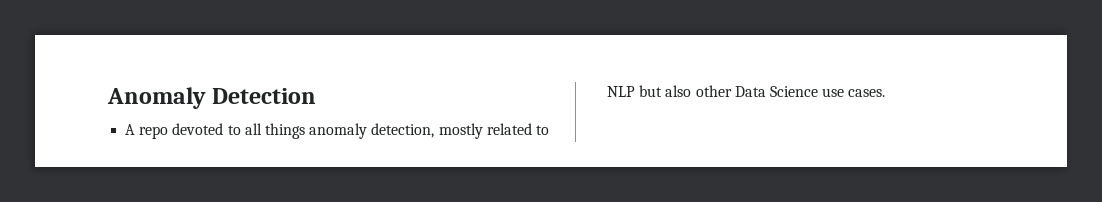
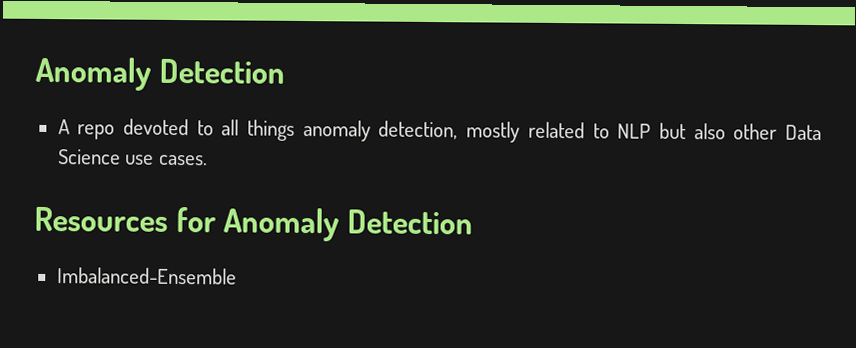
+ Resources for Anomaly Detection
+ Imbalanced-Ensemble

